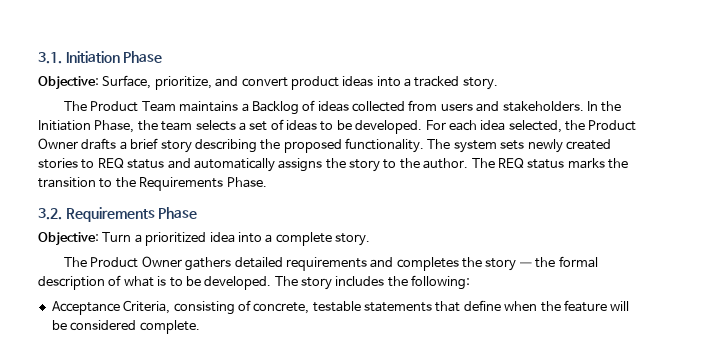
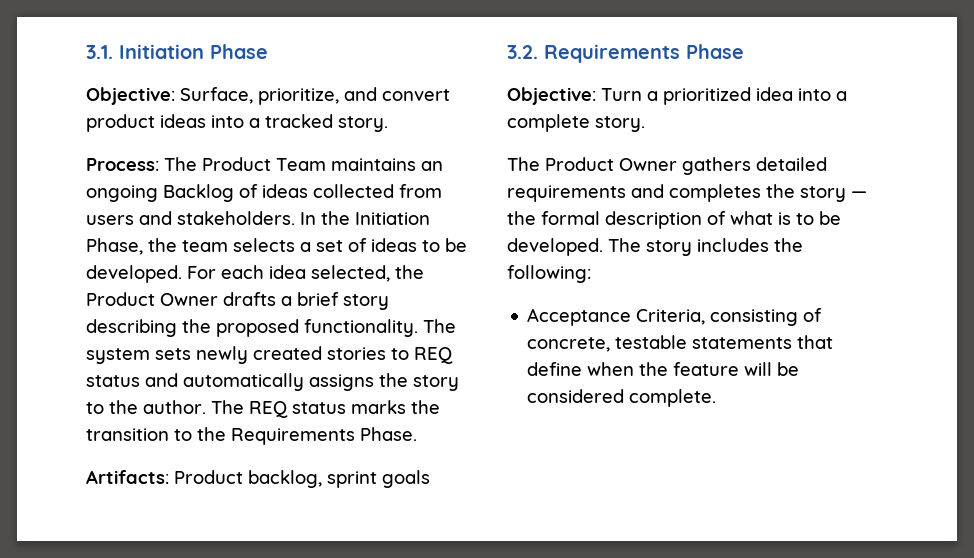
- The Product Team maintains a Backlog of ideas collected from users and stakeholders.
+ Process: The Product Team maintains an ongoing Backlog of ideas collected from users and stakeholders.
+ Artifacts: Product backlog, sprint goals

